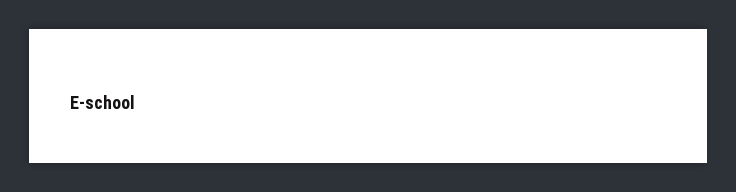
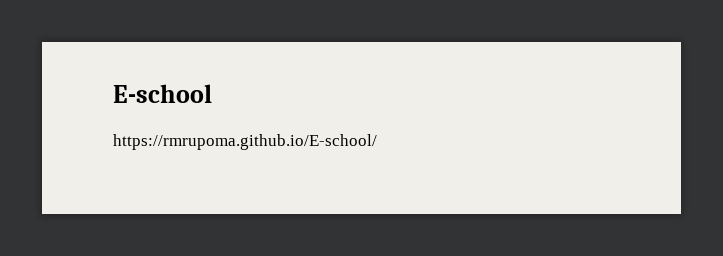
+ https://rmrupoma.github.io/E-school/

